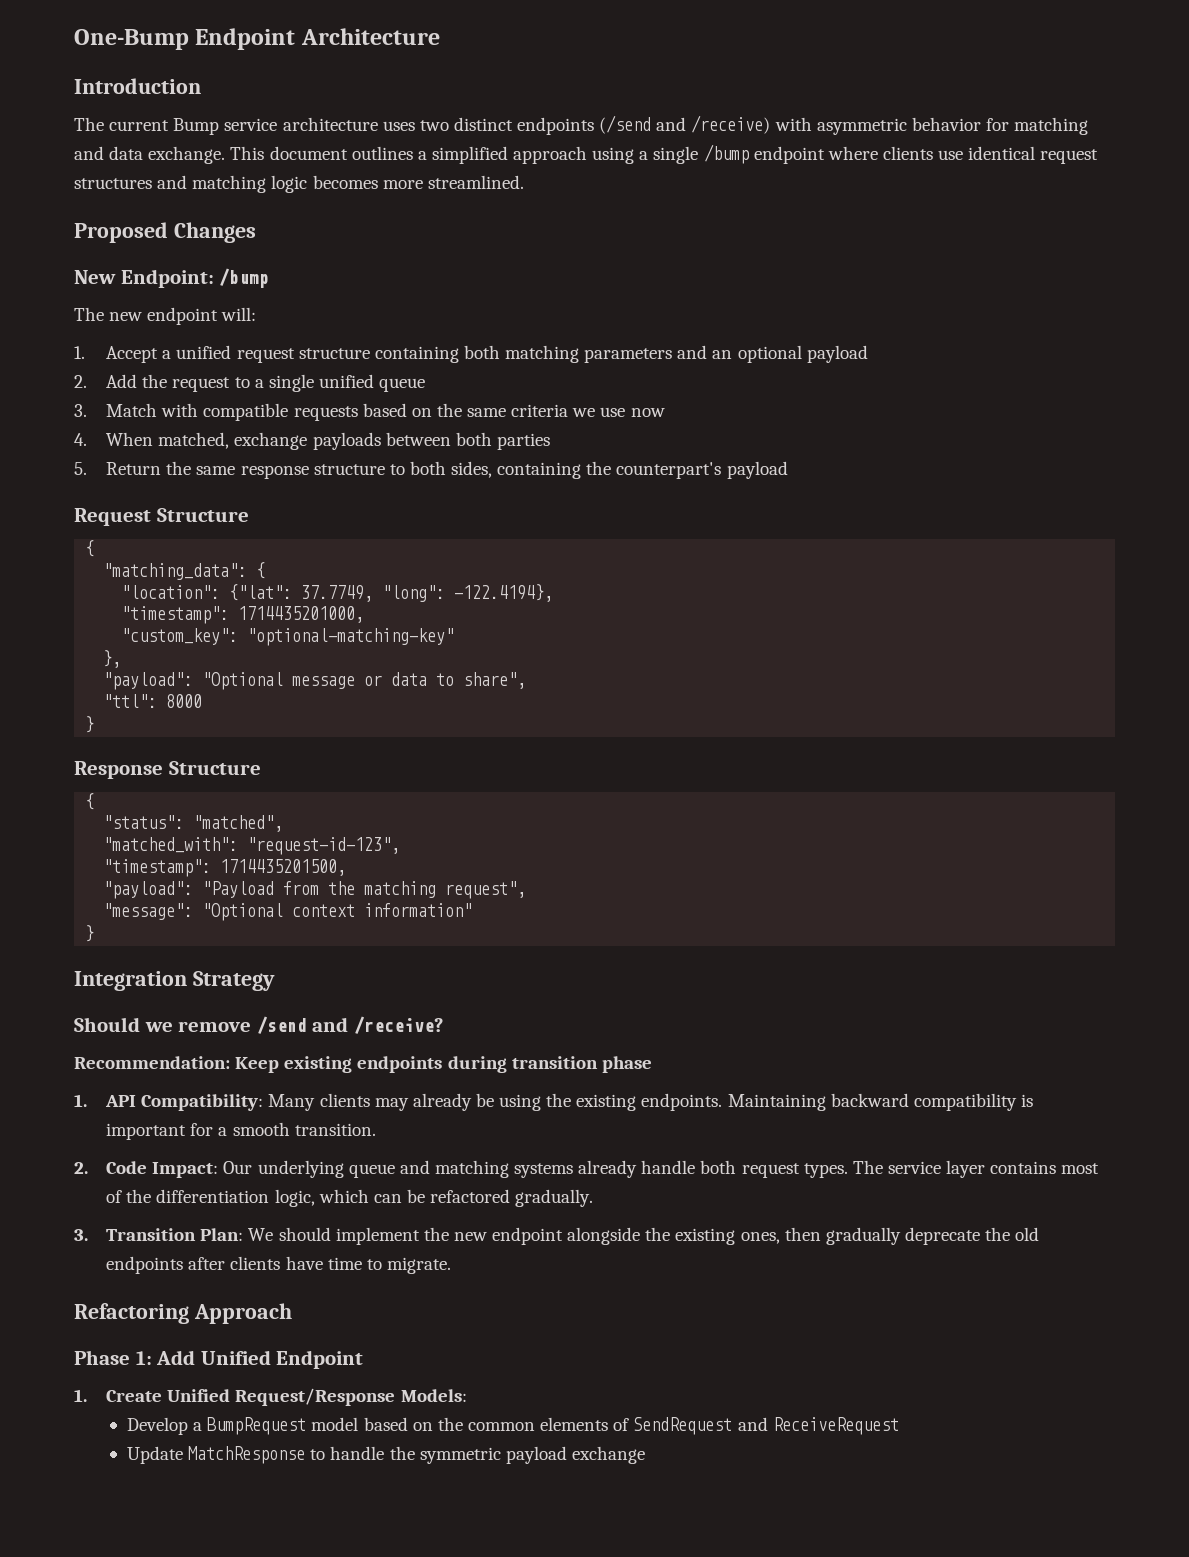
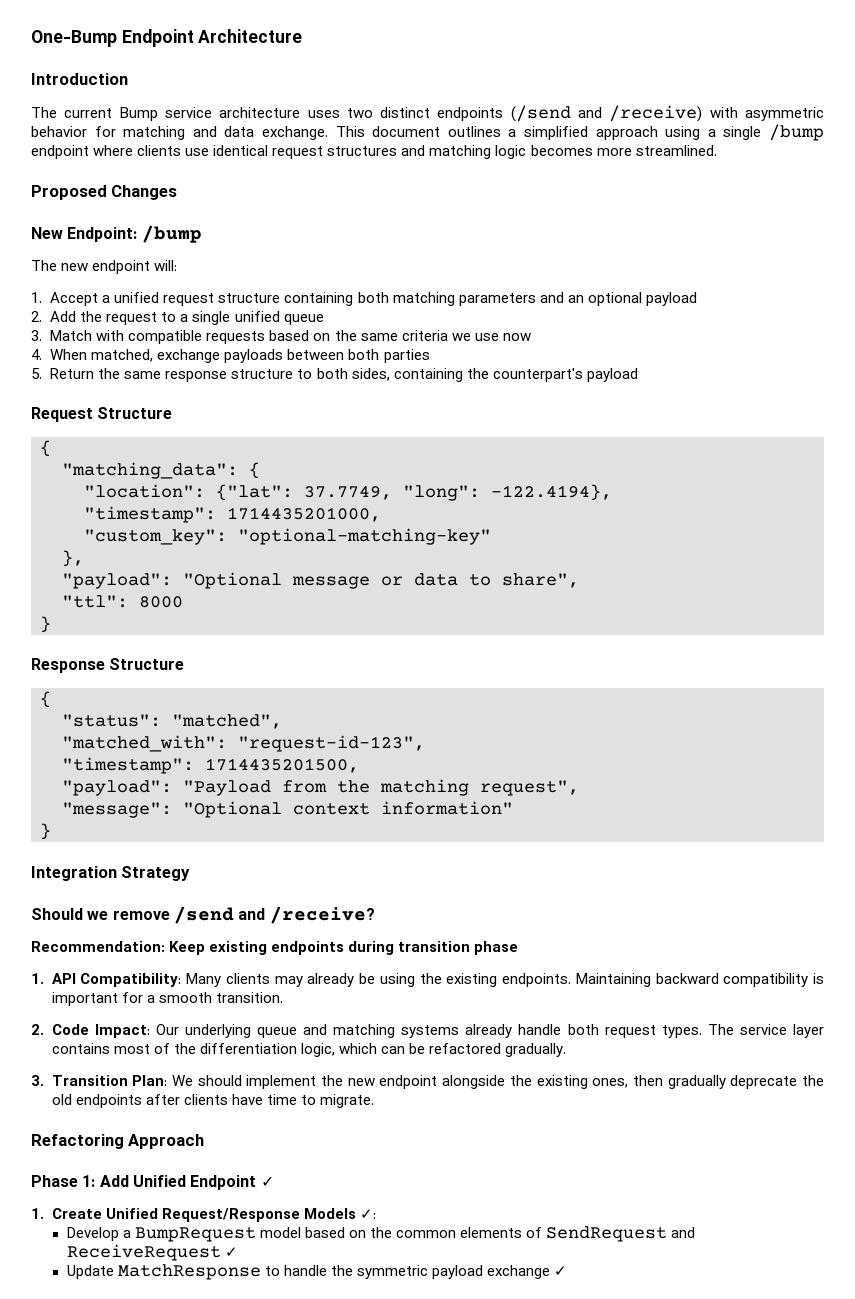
- Phase 1: Add Unified Endpoint
+ Phase 1: Add Unified Endpoint ✓
- 1. Create Unified Request/Response Models:
+ 1. Create Unified Request/Response Models ✓:
- Develop a BumpRequest model based on the common elements of SendRequest and ReceiveRequest
+ Develop a BumpRequest model based on the common elements of SendRequest and ReceiveRequest ✓
- Update MatchResponse to handle the symmetric payload exchange
+ Update MatchResponse to handle the symmetric payload exchange ✓

